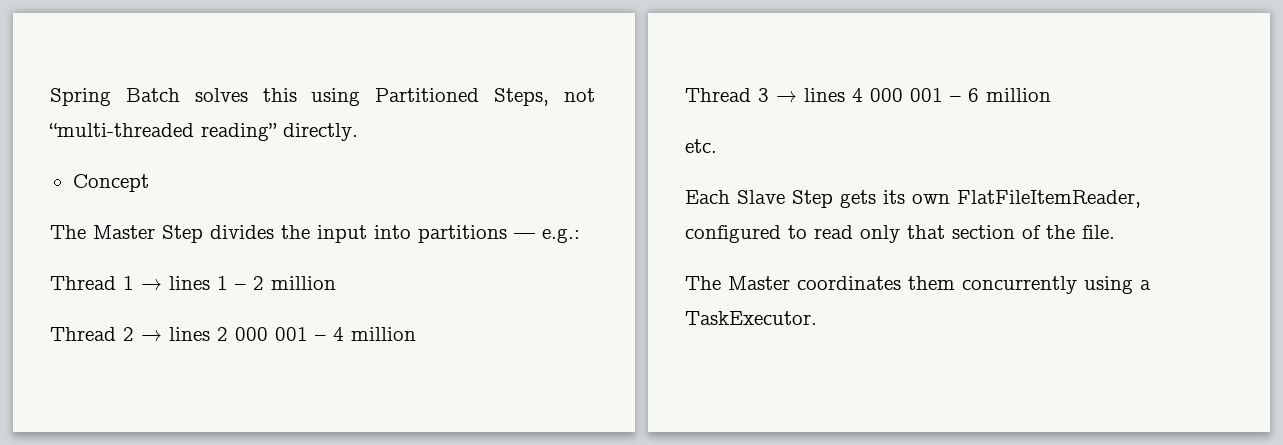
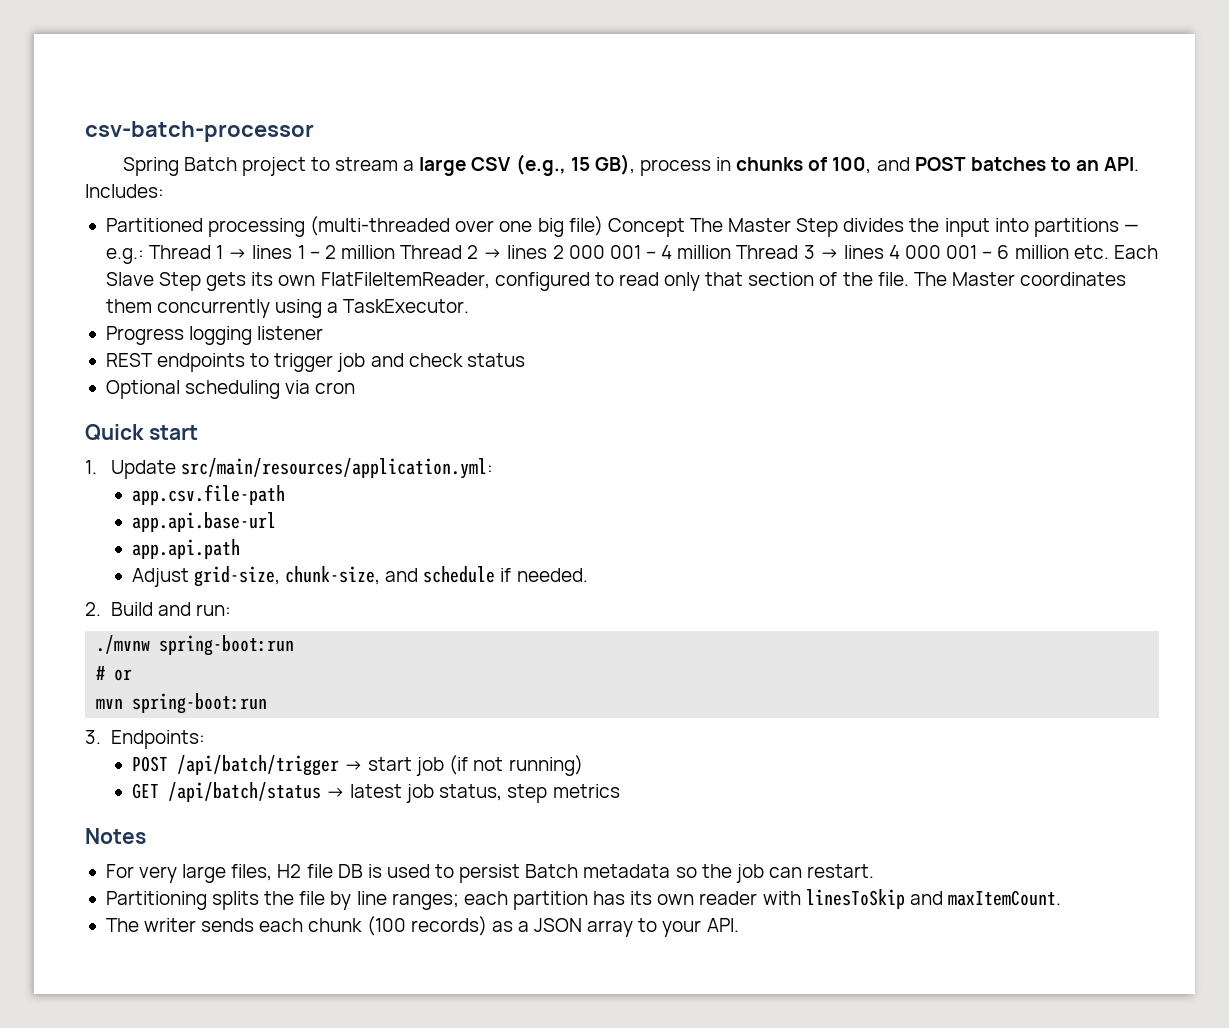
+ csv-batch-processor
- Spring Batch solves this using Partitioned Steps, not “multi-threaded reading” directly.
- Concept
- The Master Step divides the input into partitions — e.g.:
- Thread 1 → lines 1 – 2 million
- Thread 2 → lines 2 000 001 – 4 million
- Thread 3 → lines 4 000 001 – 6 million
- etc.
- Each Slave Step gets its own FlatFileItemReader, configured to read only that section of the file.
- The Master coordinates them concurrently using a TaskExecutor.
+ Spring Batch project to stream a large CSV (e.g., 15 GB), process in chunks of 100, and POST batches to an API. Includes:
+ Partitioned processing (multi-threaded over one big file) Concept The Master Step divides the input into partitions — e.g.: Thread 1 → lines 1 – 2 million Thread 2 → lines 2 000 001 – 4 million Thread 3 → lines 4 000 001 – 6 million etc. Each Slave Step gets its own FlatFileItemReader, configured to read only that section of the file. The Master coordinates them concurrently using a TaskExecutor.
+ Progress logging listener
+ REST endpoints to trigger job and check status
+ Optional scheduling via cron
+ Quick start
+ 1. Update src/main/resources/application.yml:
+ app.csv.file-path
+ app.api.base-url
+ app.api.path
+ Adjust grid-size, chunk-size, and schedule if needed.
+ 2. Build and run:
+ ./mvnw spring-boot:run
+ # or
+ mvn spring-boot:run
+ 3. Endpoints:
+ POST /api/batch/trigger → start job (if not running)
+ GET /api/batch/status → latest job status, step metrics
+ Notes
+ For very large files, H2 file DB is used to persist Batch metadata so the job can restart.
+ Partitioning splits the file by line ranges; each partition has its own reader with linesToSkip and maxItemCount.
+ The writer sends each chunk (100 records) as a JSON array to your API.

